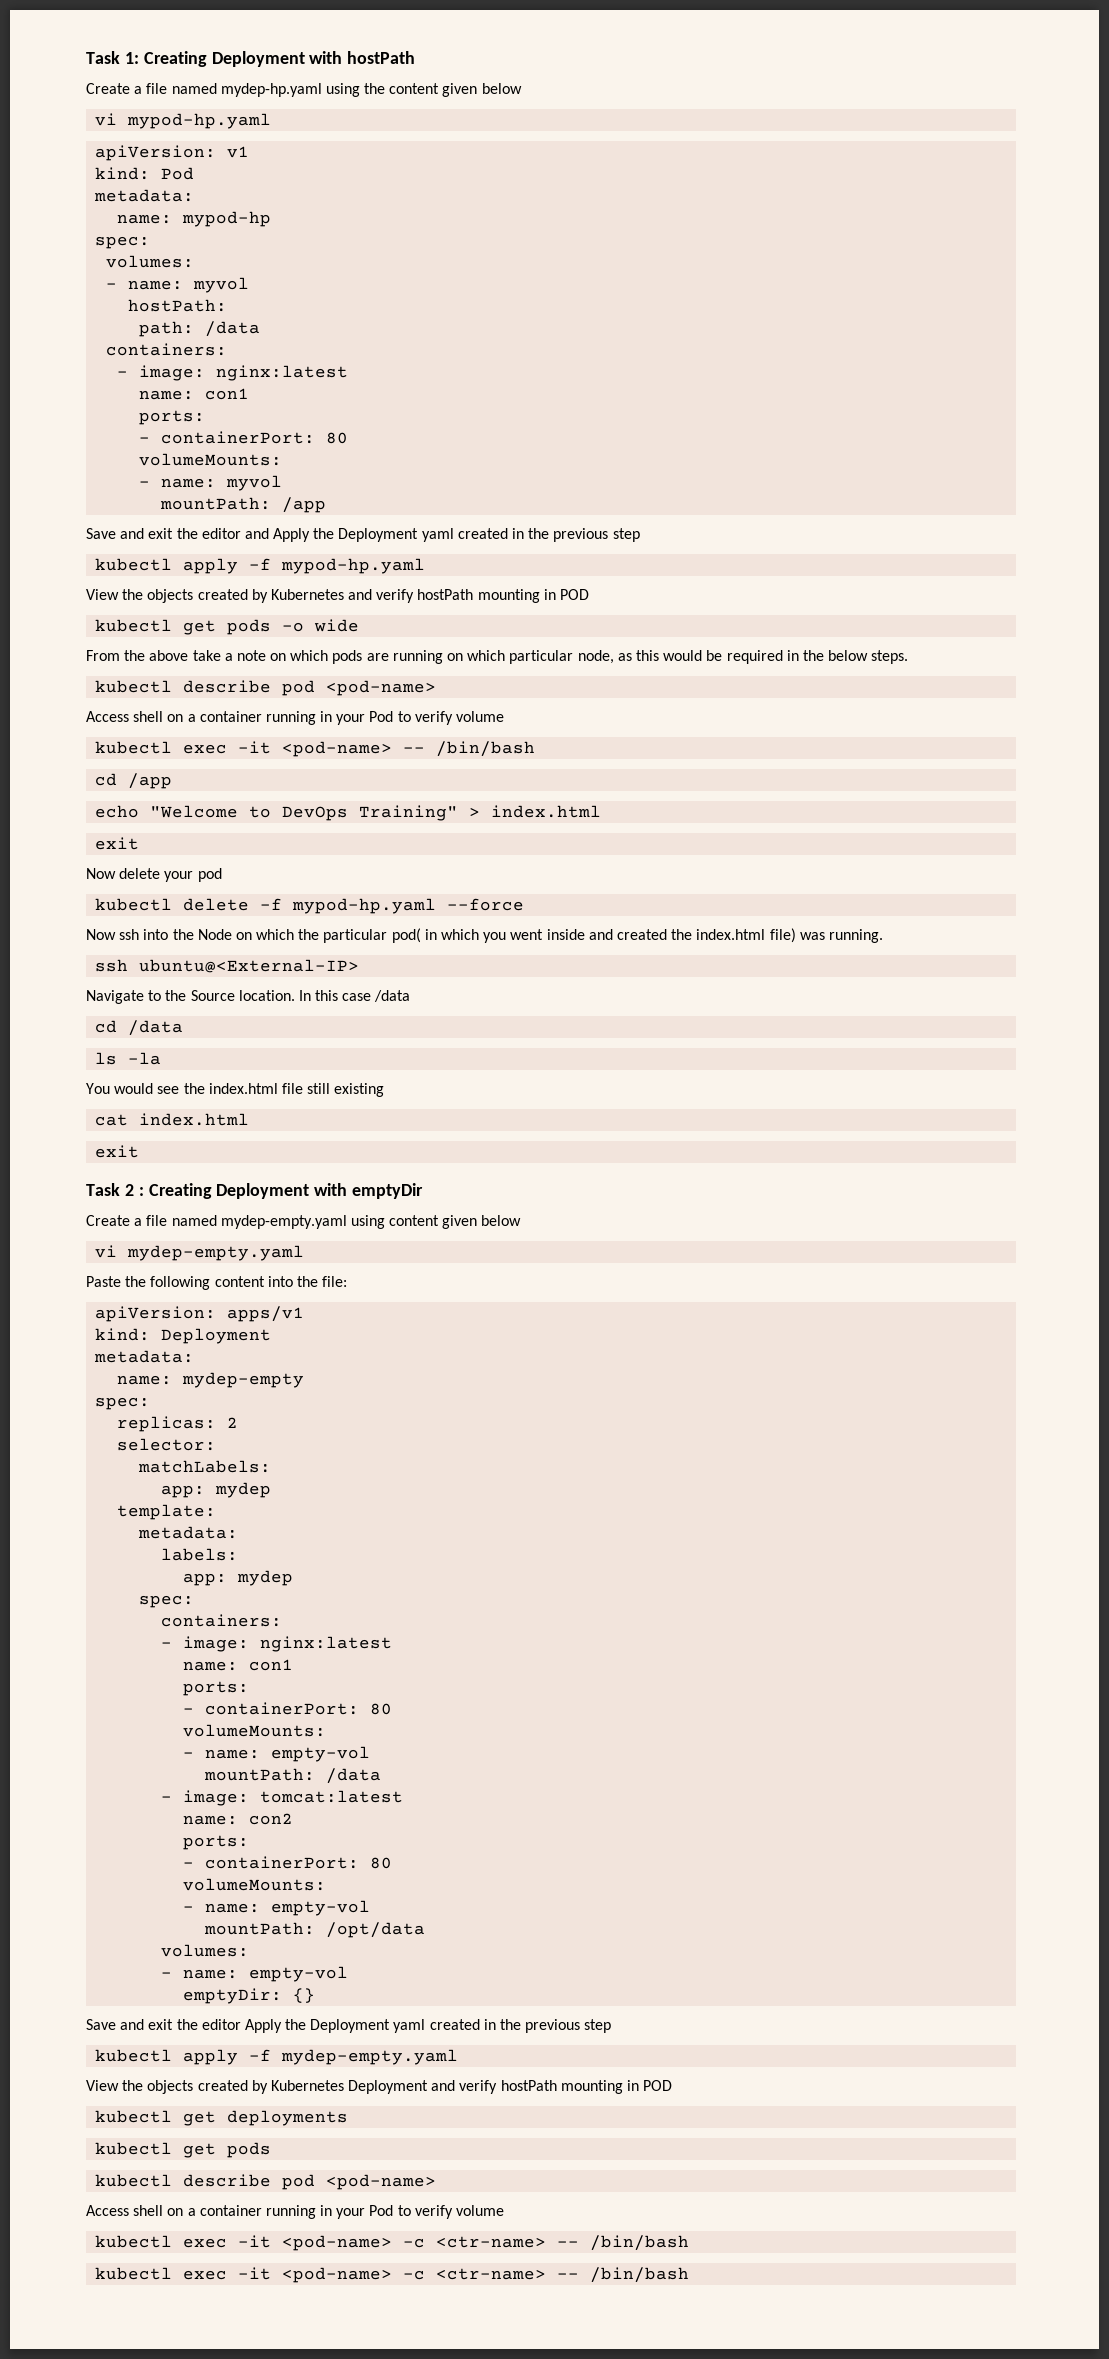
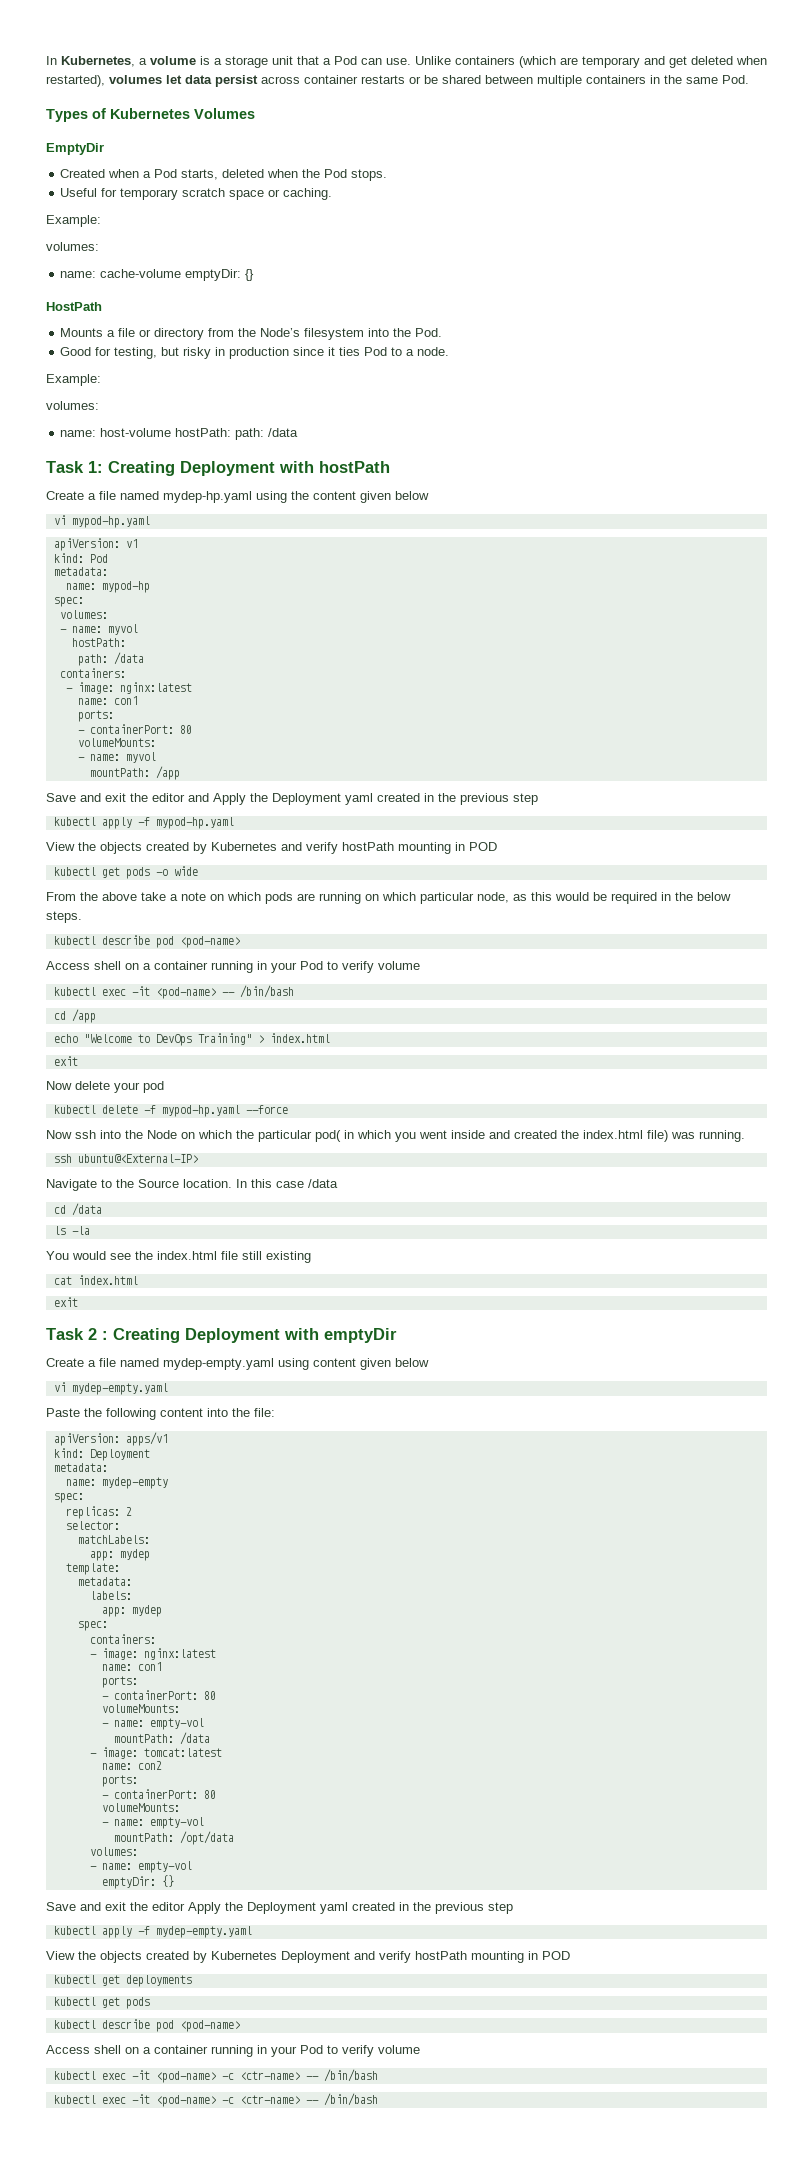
+ In Kubernetes, a volume is a storage unit that a Pod can use. Unlike containers (which are temporary and get deleted when restarted), volumes let data persist across container restarts or be shared between multiple containers in the same Pod.
+ Types of Kubernetes Volumes
+ EmptyDir
+ Created when a Pod starts, deleted when the Pod stops.
+ Useful for temporary scratch space or caching.
+ Example:
+ volumes:
+ name: cache-volume emptyDir: {}
+ HostPath
+ Mounts a file or directory from the Node’s filesystem into the Pod.
+ Good for testing, but risky in production since it ties Pod to a node.
+ Example:
+ volumes:
+ name: host-volume hostPath: path: /data

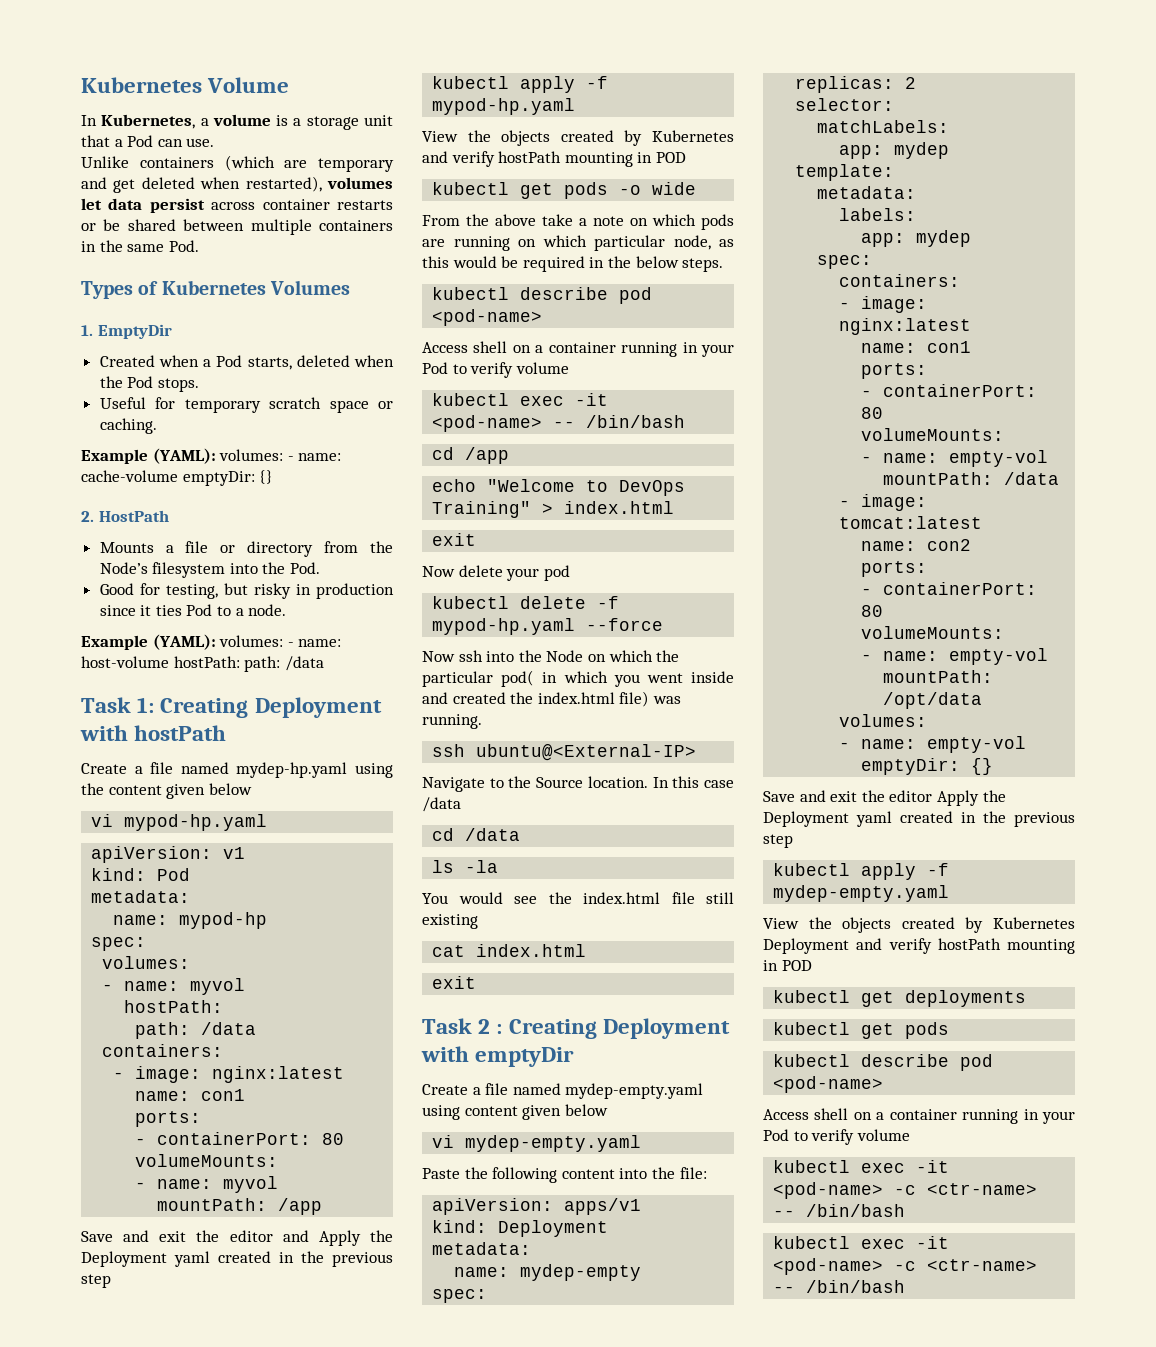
+ Kubernetes Volume
- In Kubernetes, a volume is a storage unit that a Pod can use. Unlike containers (which are temporary and get deleted when restarted), volumes let data persist across container restarts or be shared between multiple containers in the same Pod.
+ In Kubernetes, a volume is a storage unit that a Pod can use.
+ Unlike containers (which are temporary and get deleted when restarted), volumes let data persist across container restarts or be shared between multiple containers in the same Pod.
- EmptyDir
+ 1. EmptyDir
  Useful for temporary scratch space or caching.
- Example:
- volumes:
- name: cache-volume emptyDir: {}
+ Example (YAML): volumes: - name: cache-volume emptyDir: {}
- HostPath
+ 2. HostPath
  Good for testing, but risky in production since it ties Pod to a node.
- Example:
- volumes:
- name: host-volume hostPath: path: /data
+ Example (YAML): volumes: - name: host-volume hostPath: path: /data

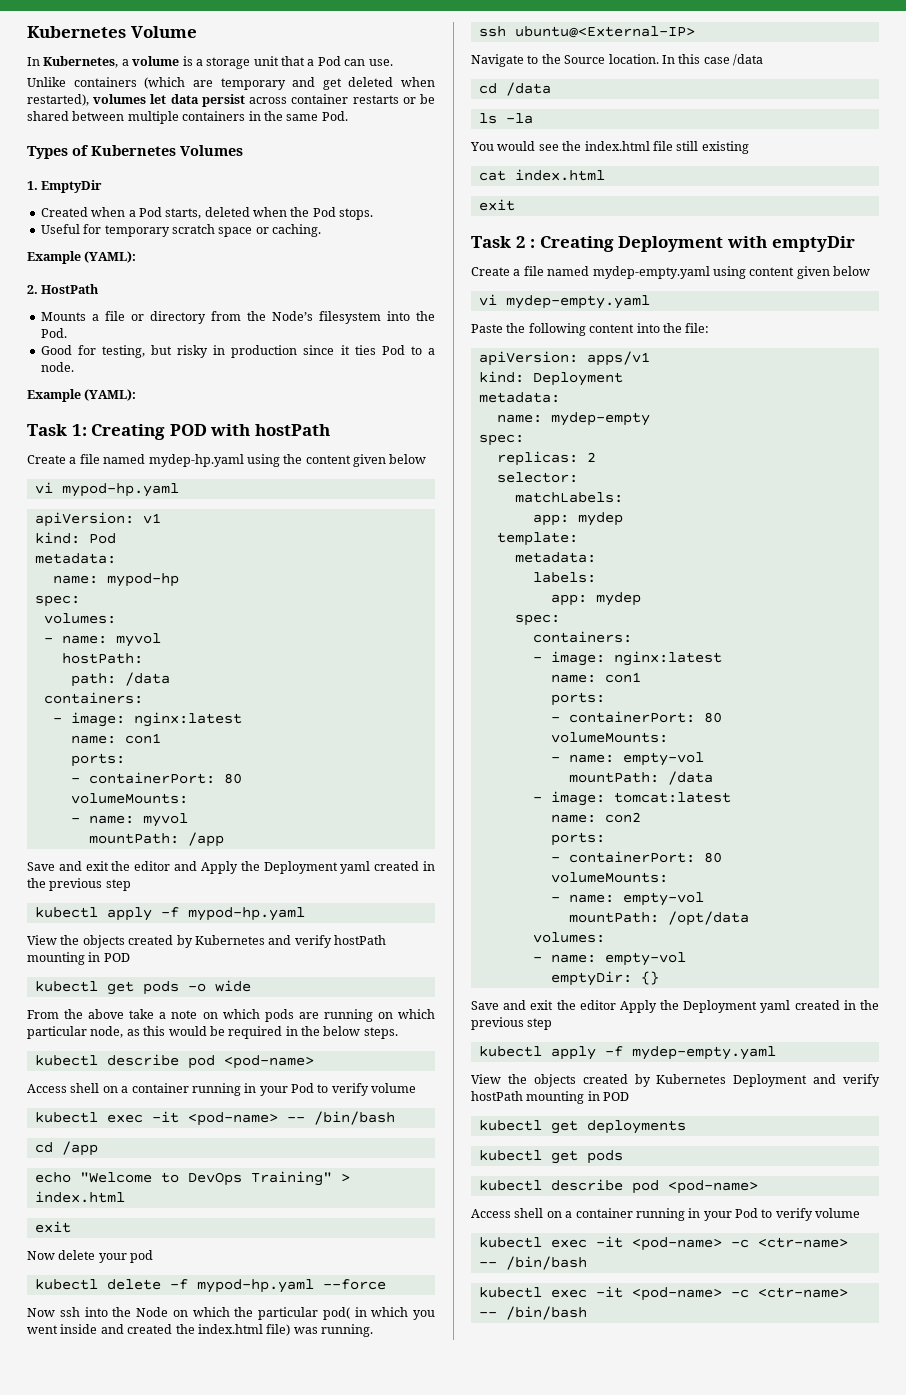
  Useful for temporary scratch space or caching.
- Example (YAML): volumes: - name: cache-volume emptyDir: {}
+ Example (YAML):
  Good for testing, but risky in production since it ties Pod to a node.
- Example (YAML): volumes: - name: host-volume hostPath: path: /data
+ Example (YAML):
- Task 1: Creating Deployment with hostPath
+ Task 1: Creating POD with hostPath

